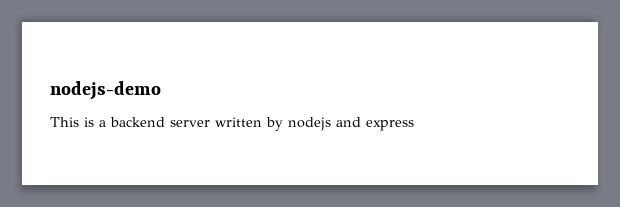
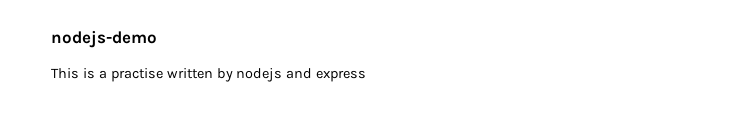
- This is a backend server written by nodejs and express
+ This is a practise written by nodejs and express

